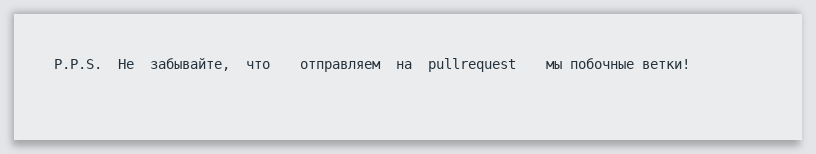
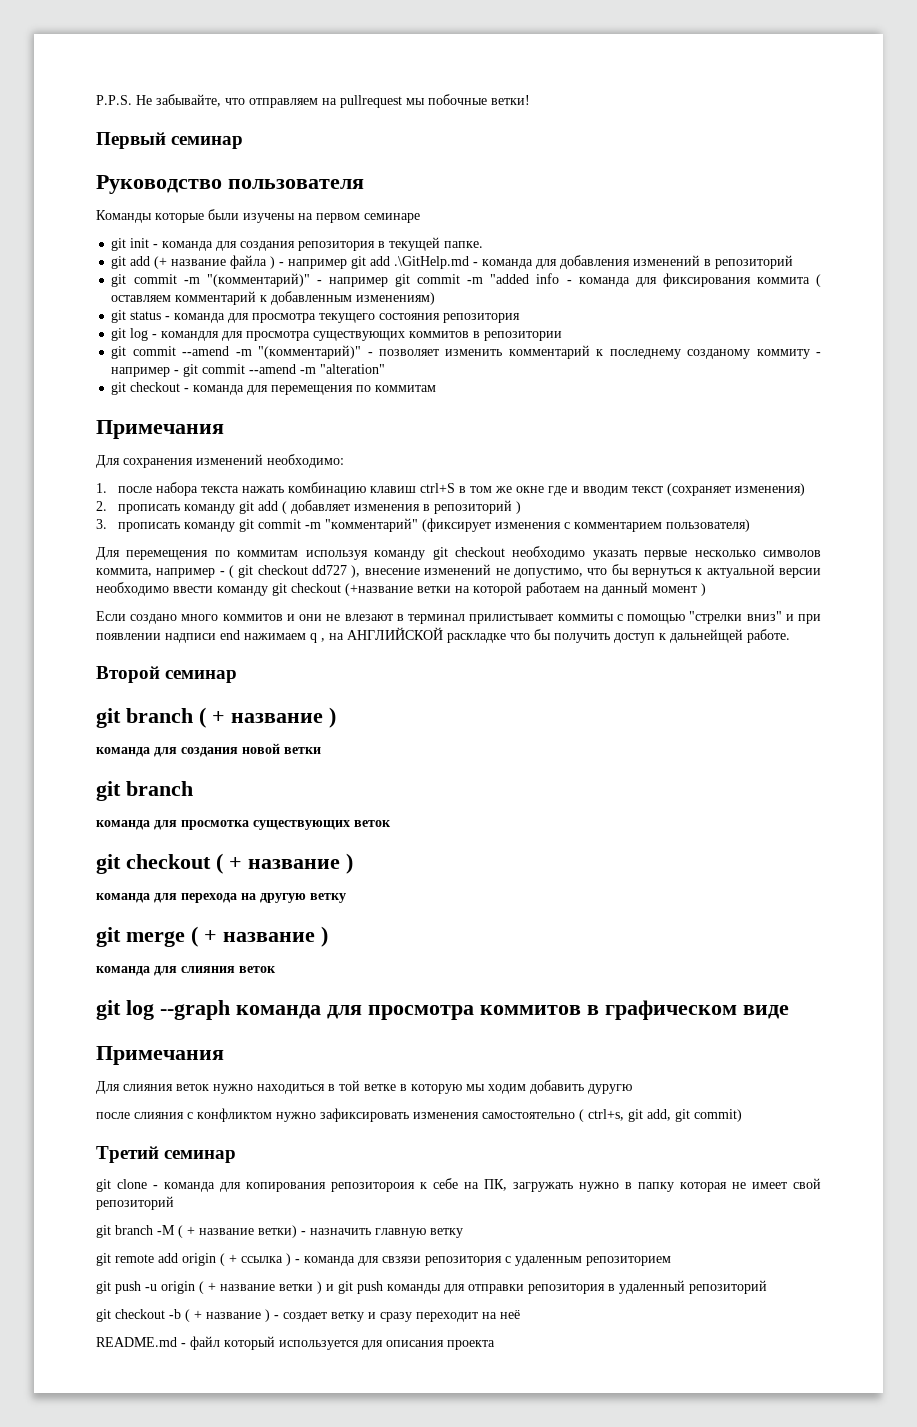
+ Первый семинар
+ Руководство пользователя
+ Команды которые были изучены на первом семинаре
+ git init - команда для создания репозитория в текущей папке.
+ git add (+ название файла ) - например git add .\GitHelp.md - команда для добавления изменений в репозиторий
+ git commit -m "(комментарий)" - например git commit -m "added info - команда для фиксирования коммита ( оставляем комментарий к добавленным изменениям)
+ git status - команда для просмотра текущего состояния репозитория
+ git log - командля для просмотра существующих коммитов в репозитории
+ git commit --amend -m "(комментарий)" - позволяет изменить комментарий к последнему созданому коммиту - например - git commit --amend -m "alteration"
+ git checkout - команда для перемещения по коммитам
+ Примечания
+ Для сохранения изменений необходимо:
+ 1. после набора текста нажать комбинацию клавиш ctrl+S в том же окне где и вводим текст (сохраняет изменения)
+ 2. прописать команду git add ( добавляет изменения в репозиторий )
+ 3. прописать команду git commit -m "комментарий" (фиксирует изменения с комментарием пользователя)
+ Для перемещения по коммитам используя команду git checkout необходимо указать первые несколько символов коммита, например - ( git checkout dd727 ), внесение изменений не допустимо, что бы вернуться к актуальной версии необходимо ввести команду git checkout (+название ветки на которой работаем на данный момент )
+ Если создано много коммитов и они не влезают в терминал прилистывает коммиты с помощью "стрелки вниз" и при появлении надписи end нажимаем q , на АНГЛИЙСКОЙ раскладке что бы получить доступ к дальнейщей работе.
+ Второй семинар
+ git branch ( + название )
+ команда для создания новой ветки
+ git branch
+ команда для просмотка существующих веток
+ git checkout ( + название )
+ команда для перехода на другую ветку
+ git merge ( + название )
+ команда для слияния веток
+ git log --graph команда для просмотра коммитов в графическом виде
+ Примечания
+ Для слияния веток нужно находиться в той ветке в которую мы ходим добавить дуругю
+ после слияния с конфликтом нужно зафиксировать изменения самостоятельно ( ctrl+s, git add, git commit)
+ Третий семинар
+ git clone - команда для копирования репозитороия к себе на ПК, загружать нужно в папку которая не имеет свой репозиторий
+ git branch -M ( + название ветки) - назначить главную ветку
+ git remote add origin ( + ссылка ) - команда для свзязи репозитория с удаленным репозиторием
+ git push -u origin ( + название ветки ) и git push команды для отправки репозитория в удаленный репозиторий
+ git checkout -b ( + название ) - создает ветку и сразу переходит на неё
+ README.md - файл который используется для описания проекта

